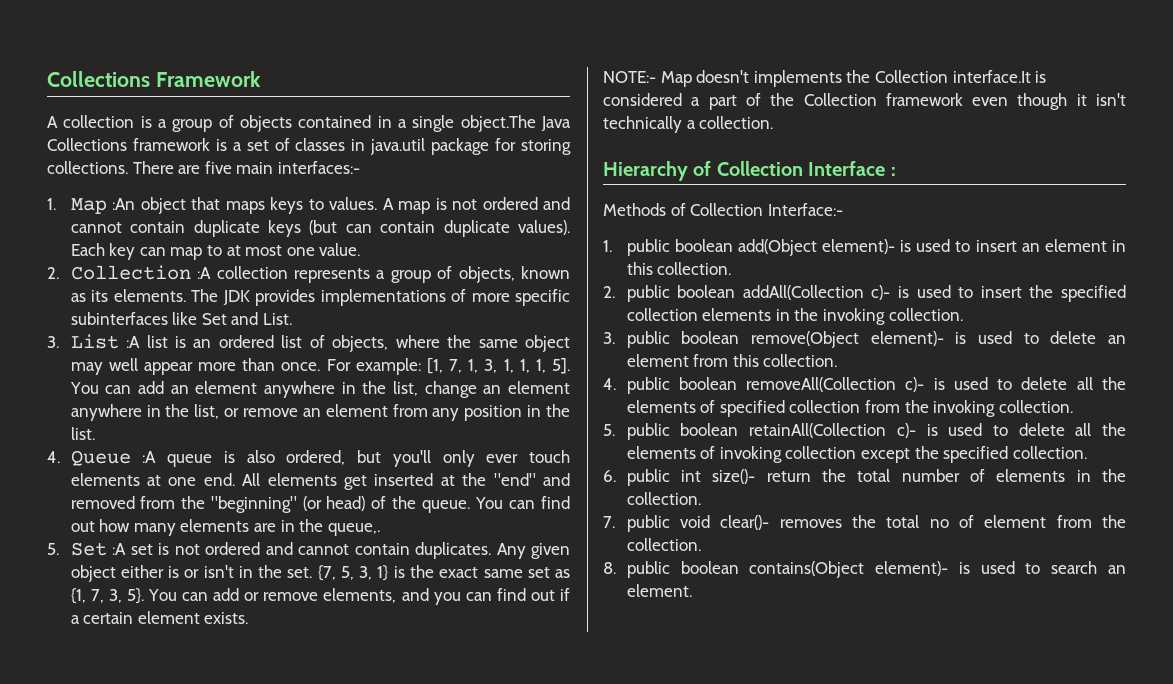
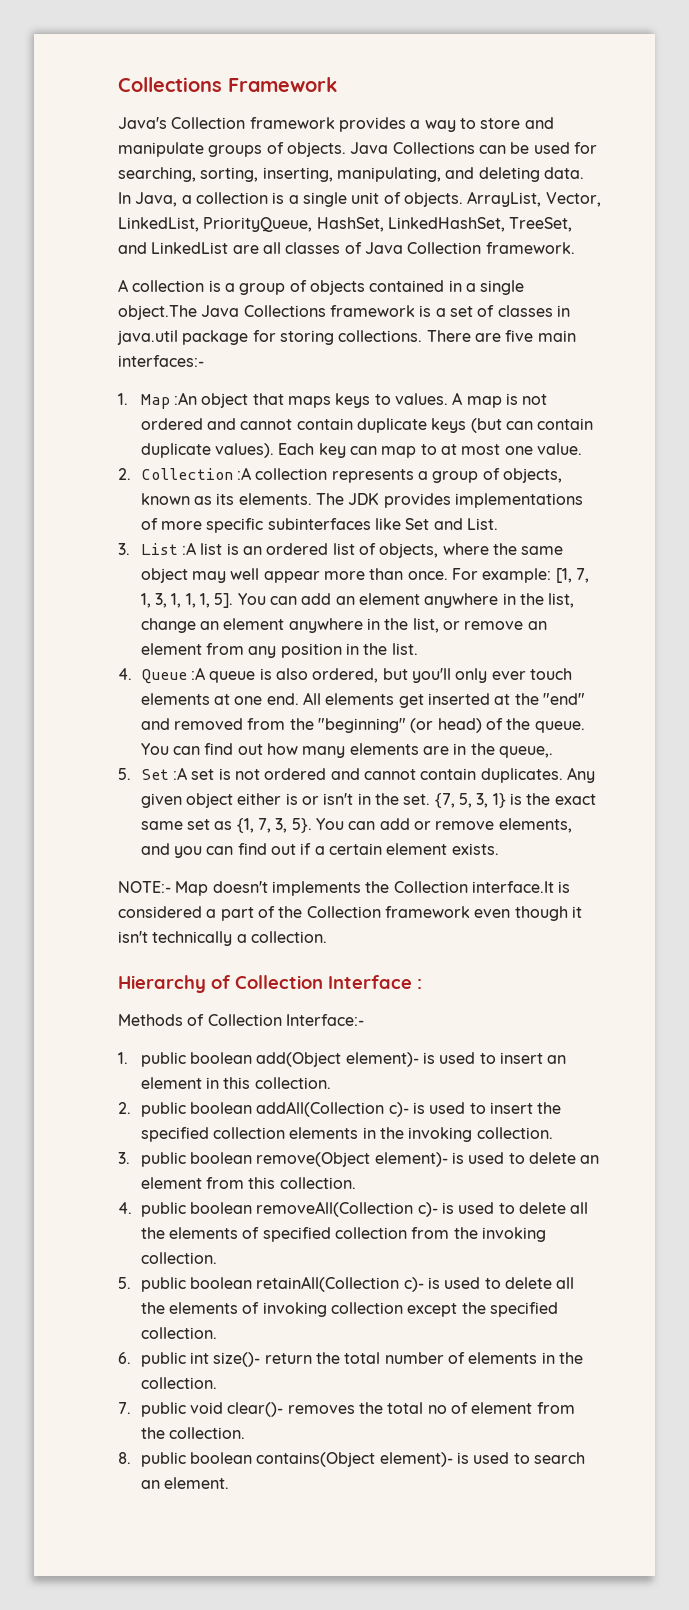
+ Java's Collection framework provides a way to store and manipulate groups of objects. Java Collections can be used for searching, sorting, inserting, manipulating, and deleting data. In Java, a collection is a single unit of objects. ArrayList, Vector, LinkedList, PriorityQueue, HashSet, LinkedHashSet, TreeSet, and LinkedList are all classes of Java Collection framework.

